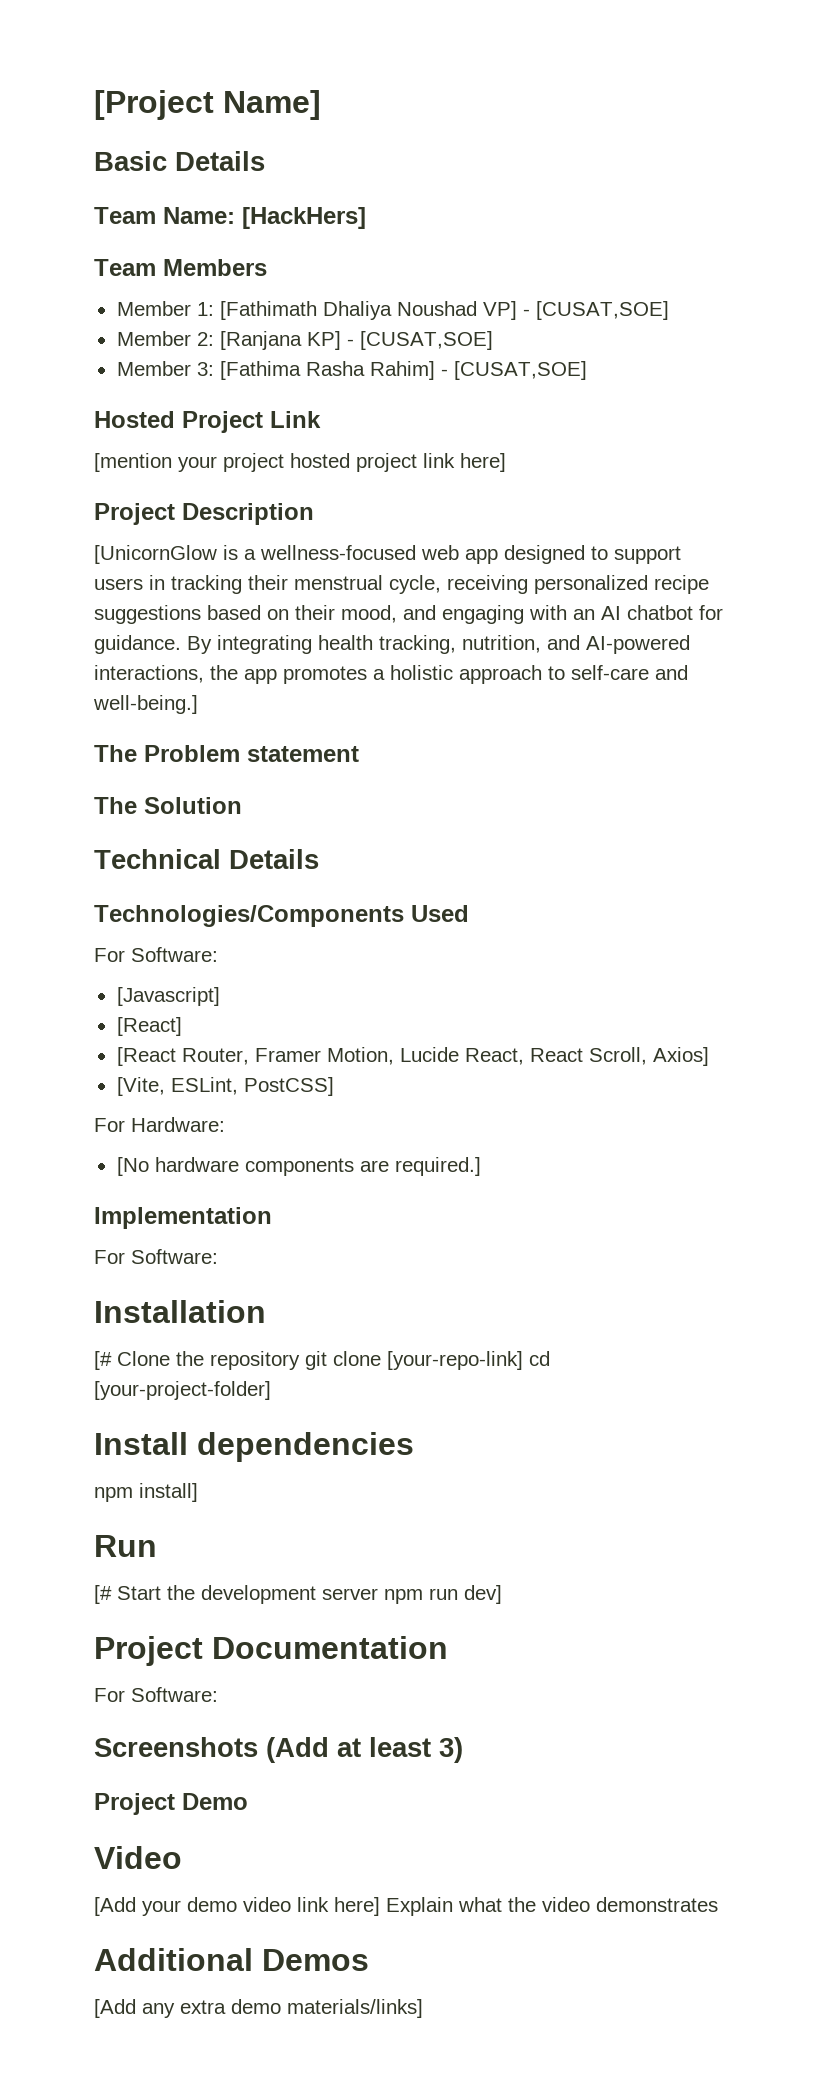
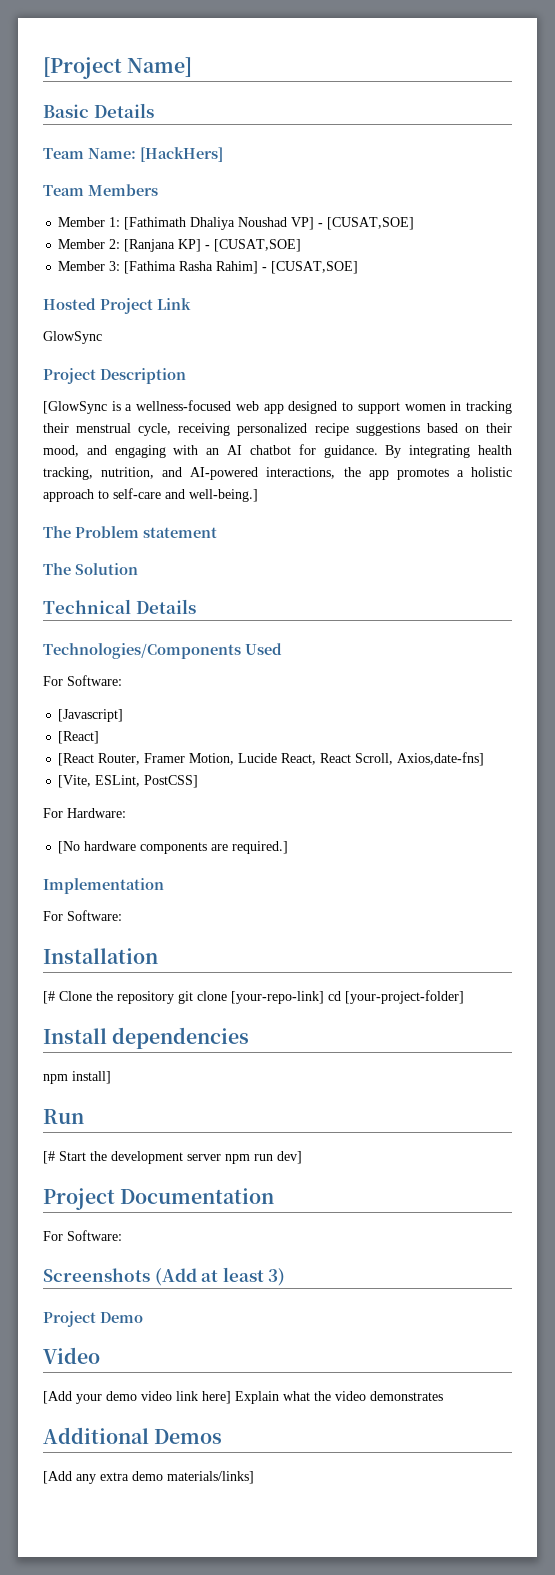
- [mention your project hosted project link here]
+ GlowSync
- [UnicornGlow is a wellness-focused web app designed to support users in tracking their menstrual cycle, receiving personalized recipe suggestions based on their mood, and engaging with an AI chatbot for guidance.
+ [GlowSync is a wellness-focused web app designed to support women in tracking their menstrual cycle, receiving personalized recipe suggestions based on their mood, and engaging with an AI chatbot for guidance.
- [React Router, Framer Motion, Lucide React, React Scroll, Axios]
+ [React Router, Framer Motion, Lucide React, React Scroll, Axios,date-fns]

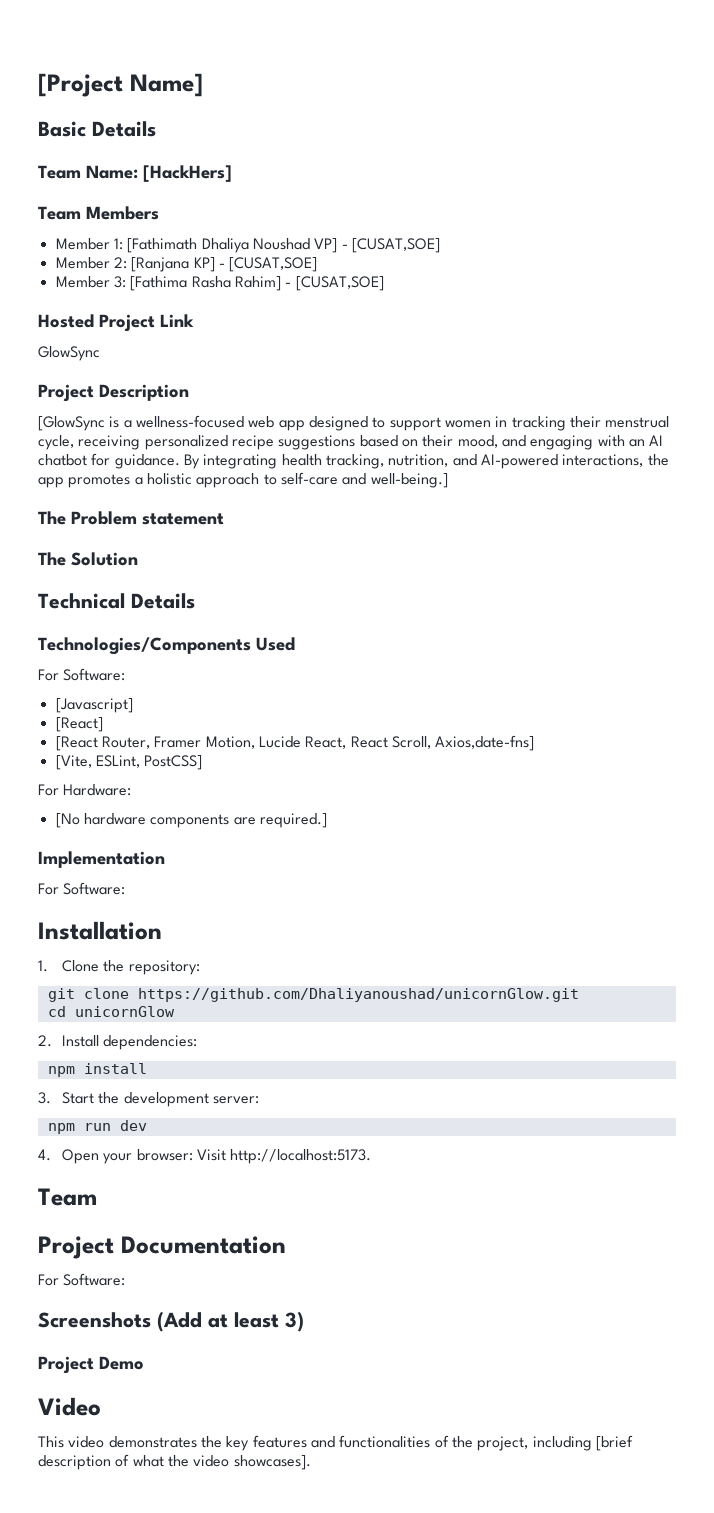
- [# Clone the repository git clone [your-repo-link] cd [your-project-folder]
- Install dependencies
- npm install]
- Run
- [# Start the development server npm run dev]
+ 1. Clone the repository:
+ git clone https://github.com/Dhaliyanoushad/unicornGlow.git
+ cd unicornGlow
+ 2. Install dependencies:
+ npm install
+ 3. Start the development server:
+ npm run dev
+ 4. Open your browser: Visit http://localhost:5173.
+ Team
- [Add your demo video link here] Explain what the video demonstrates
- Additional Demos
- [Add any extra demo materials/links]
+ This video demonstrates the key features and functionalities of the project, including [brief description of what the video showcases].

